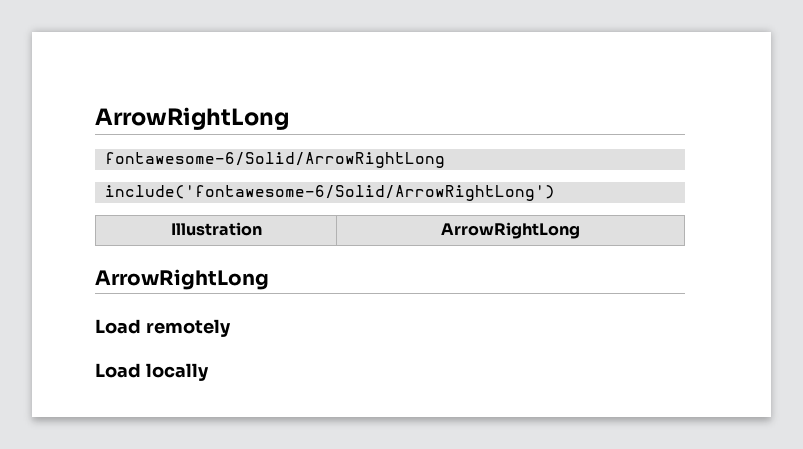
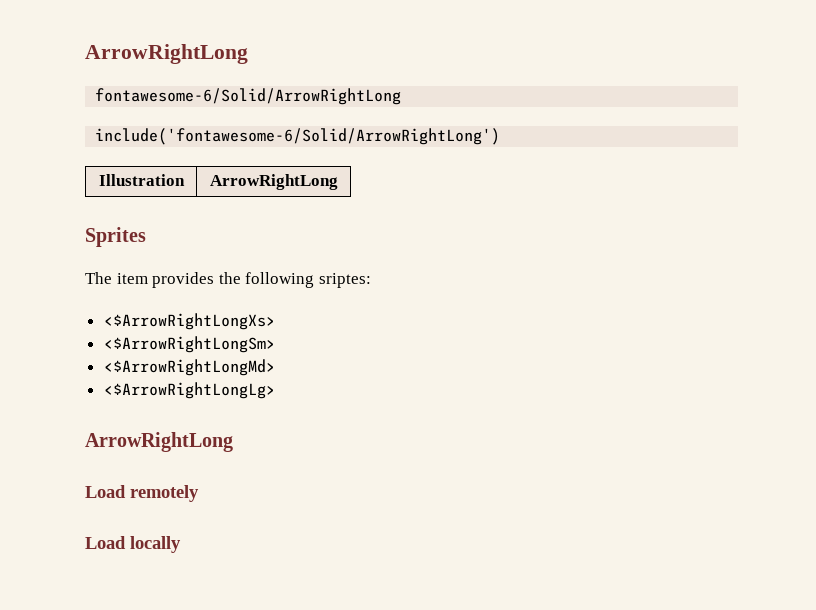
+ Sprites
+ The item provides the following sriptes:
+ <$ArrowRightLongXs>
+ <$ArrowRightLongSm>
+ <$ArrowRightLongMd>
+ <$ArrowRightLongLg>

